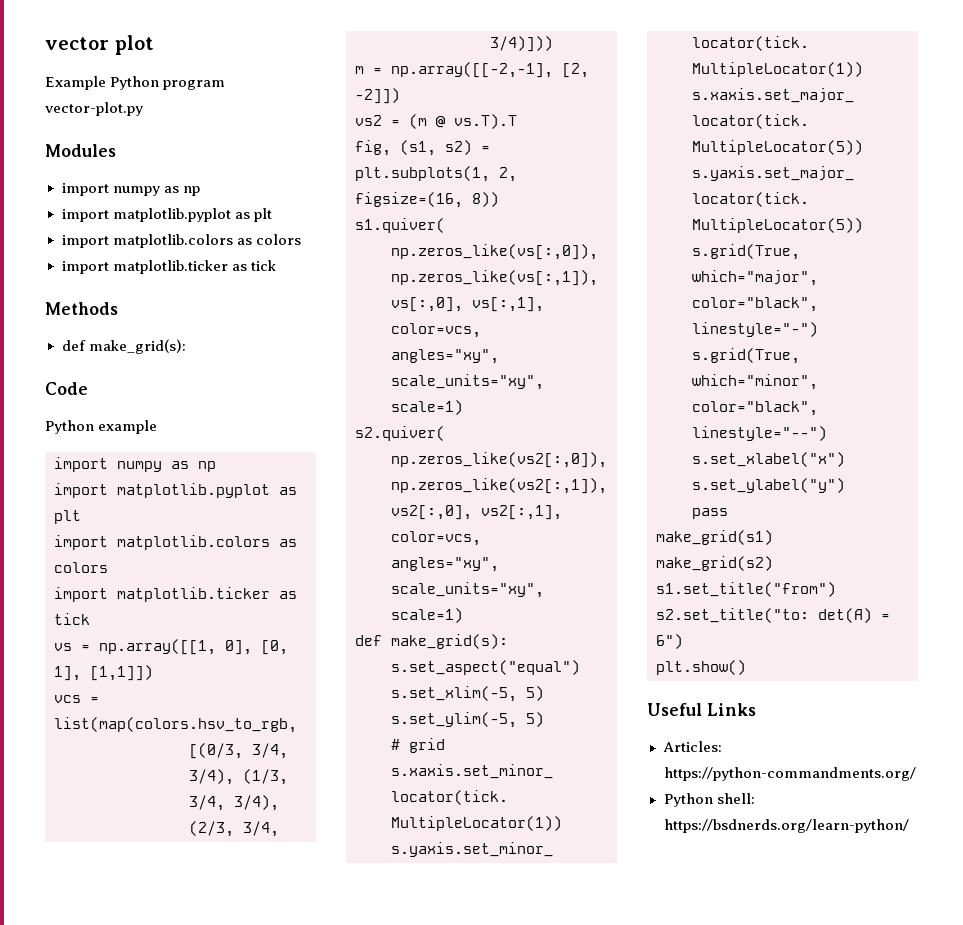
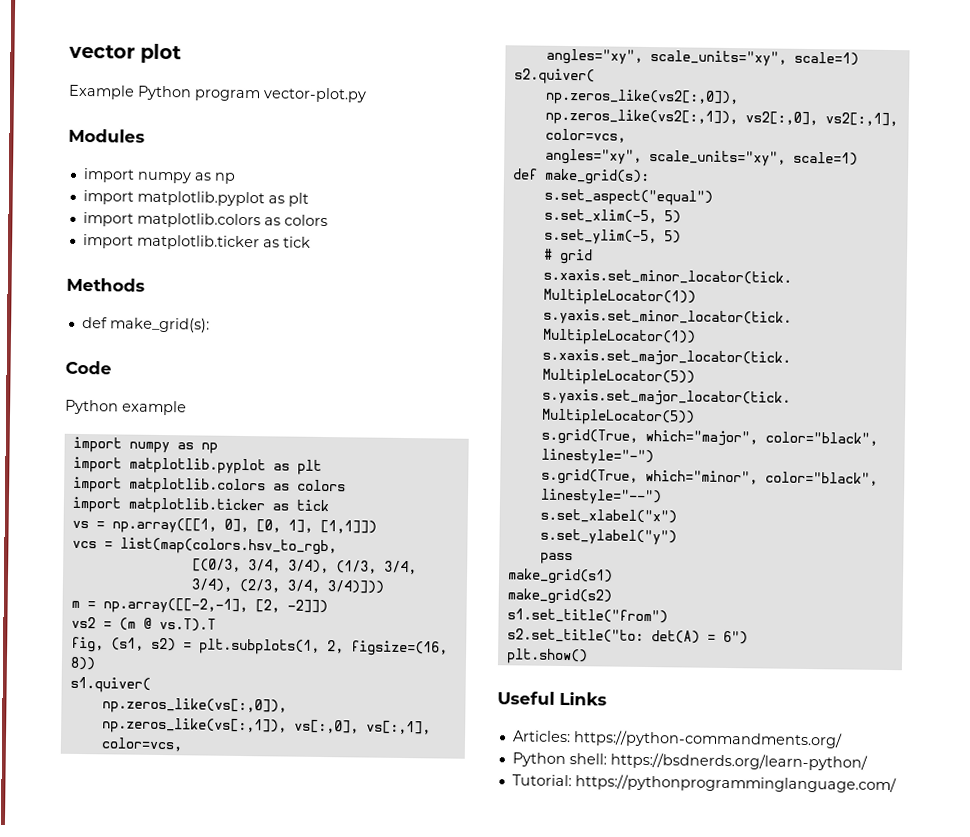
+ Tutorial: https://pythonprogramminglanguage.com/

